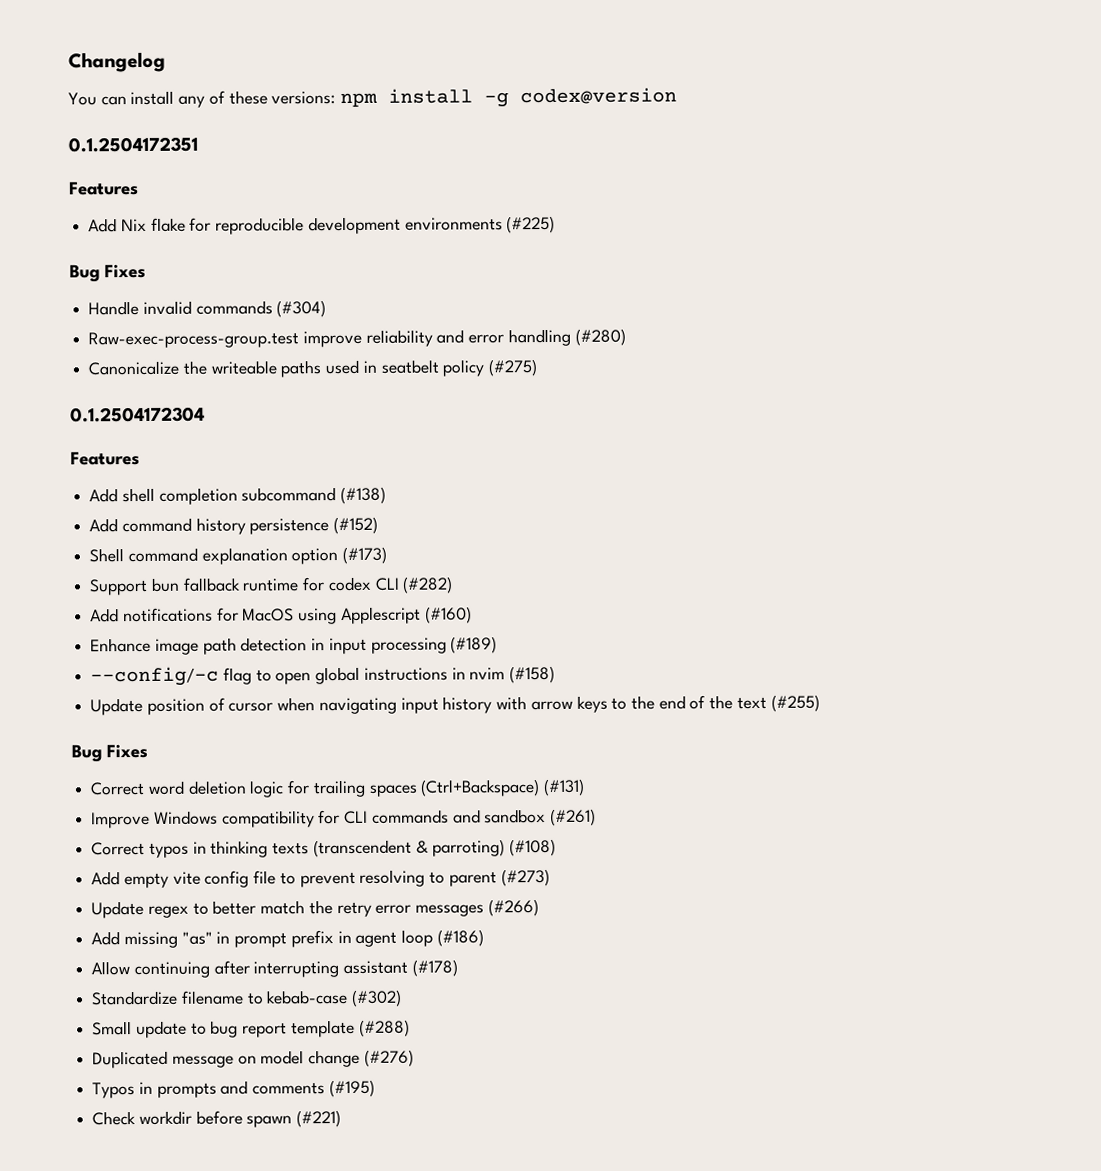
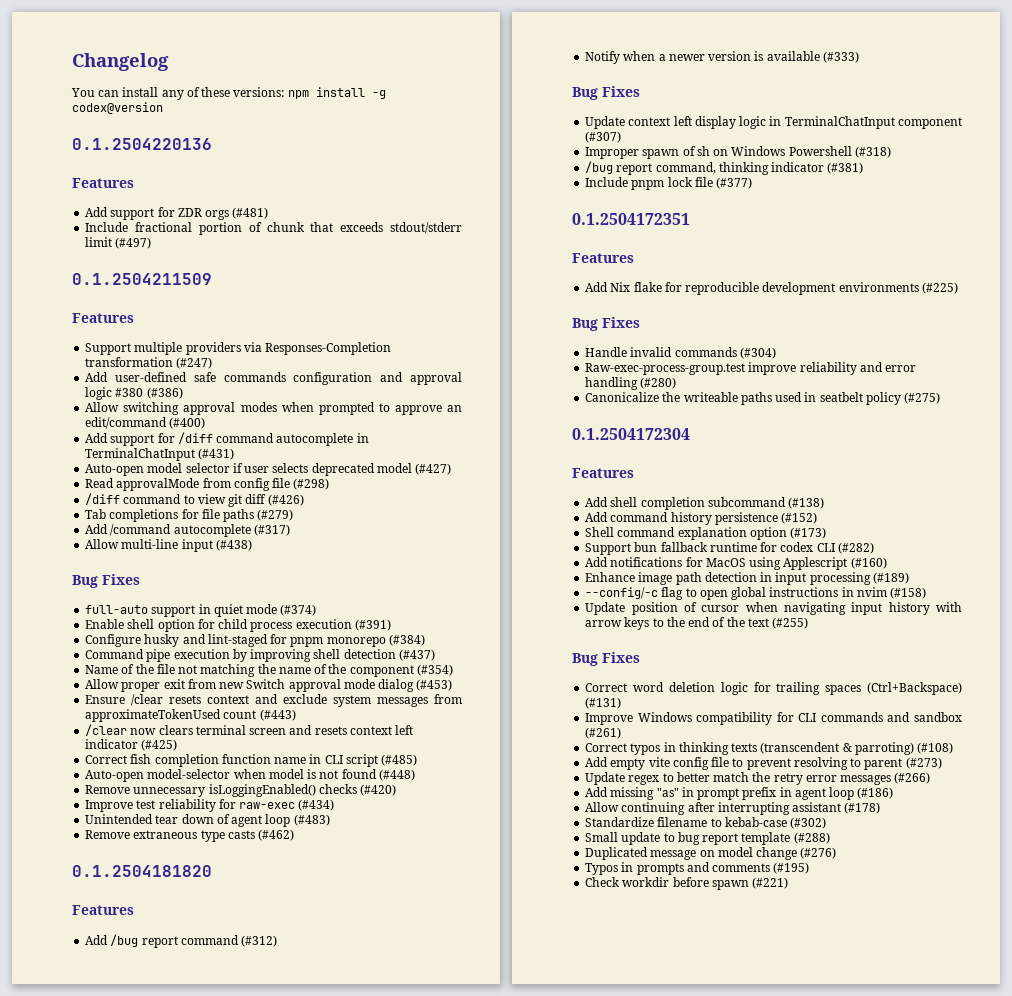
+ 0.1.2504220136
+ Features
+ Add support for ZDR orgs (#481)
+ Include fractional portion of chunk that exceeds stdout/stderr limit (#497)
+ 0.1.2504211509
+ Features
+ Support multiple providers via Responses-Completion transformation (#247)
+ Add user-defined safe commands configuration and approval logic #380 (#386)
+ Allow switching approval modes when prompted to approve an edit/command (#400)
+ Add support for /diff command autocomplete in TerminalChatInput (#431)
+ Auto-open model selector if user selects deprecated model (#427)
+ Read approvalMode from config file (#298)
+ /diff command to view git diff (#426)
+ Tab completions for file paths (#279)
+ Add /command autocomplete (#317)
+ Allow multi-line input (#438)
+ Bug Fixes
+ full-auto support in quiet mode (#374)
+ Enable shell option for child process execution (#391)
+ Configure husky and lint-staged for pnpm monorepo (#384)
+ Command pipe execution by improving shell detection (#437)
+ Name of the file not matching the name of the component (#354)
+ Allow proper exit from new Switch approval mode dialog (#453)
+ Ensure /clear resets context and exclude system messages from approximateTokenUsed count (#443)
+ /clear now clears terminal screen and resets context left indicator (#425)
+ Correct fish completion function name in CLI script (#485)
+ Auto-open model-selector when model is not found (#448)
+ Remove unnecessary isLoggingEnabled() checks (#420)
+ Improve test reliability for raw-exec (#434)
+ Unintended tear down of agent loop (#483)
+ Remove extraneous type casts (#462)
+ 0.1.2504181820
+ Features
+ Add /bug report command (#312)
+ Notify when a newer version is available (#333)
+ Bug Fixes
+ Update context left display logic in TerminalChatInput component (#307)
+ Improper spawn of sh on Windows Powershell (#318)
+ /bug report command, thinking indicator (#381)
+ Include pnpm lock file (#377)

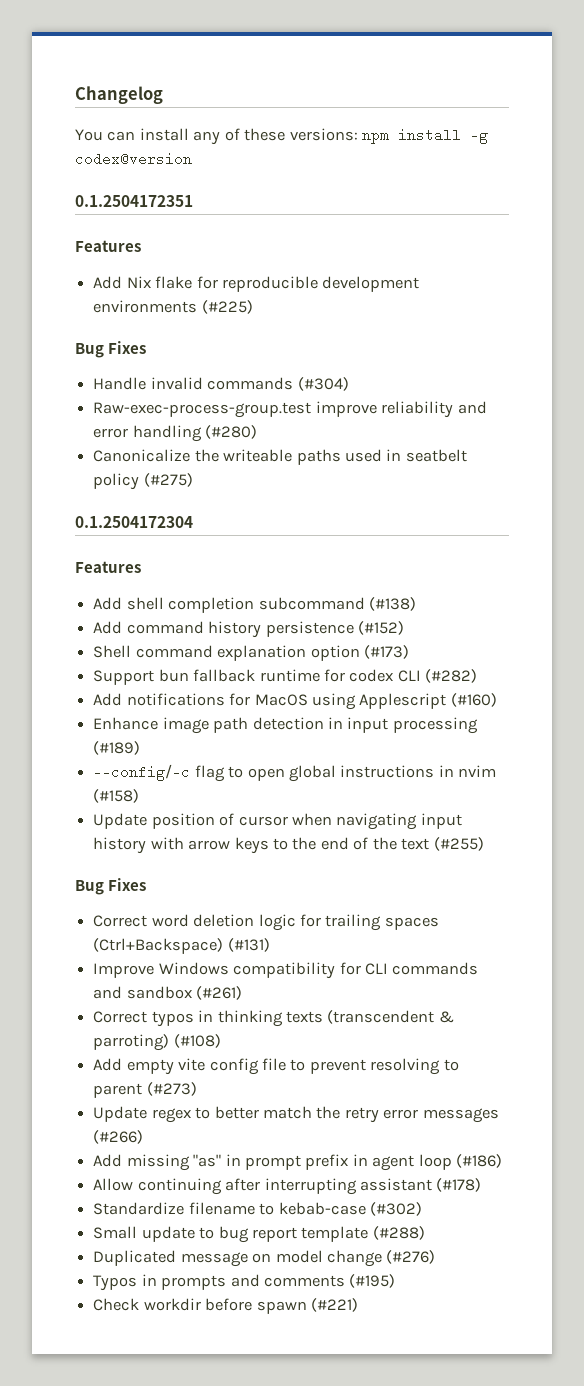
- 0.1.2504220136
- Features
- Add support for ZDR orgs (#481)
- Include fractional portion of chunk that exceeds stdout/stderr limit (#497)
- 0.1.2504211509
- Features
- Support multiple providers via Responses-Completion transformation (#247)
- Add user-defined safe commands configuration and approval logic #380 (#386)
- Allow switching approval modes when prompted to approve an edit/command (#400)
- Add support for /diff command autocomplete in TerminalChatInput (#431)
- Auto-open model selector if user selects deprecated model (#427)
- Read approvalMode from config file (#298)
- /diff command to view git diff (#426)
- Tab completions for file paths (#279)
- Add /command autocomplete (#317)
- Allow multi-line input (#438)
- Bug Fixes
- full-auto support in quiet mode (#374)
- Enable shell option for child process execution (#391)
- Configure husky and lint-staged for pnpm monorepo (#384)
- Command pipe execution by improving shell detection (#437)
- Name of the file not matching the name of the component (#354)
- Allow proper exit from new Switch approval mode dialog (#453)
- Ensure /clear resets context and exclude system messages from approximateTokenUsed count (#443)
- /clear now clears terminal screen and resets context left indicator (#425)
- Correct fish completion function name in CLI script (#485)
- Auto-open model-selector when model is not found (#448)
- Remove unnecessary isLoggingEnabled() checks (#420)
- Improve test reliability for raw-exec (#434)
- Unintended tear down of agent loop (#483)
- Remove extraneous type casts (#462)
- 0.1.2504181820
- Features
- Add /bug report command (#312)
- Notify when a newer version is available (#333)
- Bug Fixes
- Update context left display logic in TerminalChatInput component (#307)
- Improper spawn of sh on Windows Powershell (#318)
- /bug report command, thinking indicator (#381)
- Include pnpm lock file (#377)

